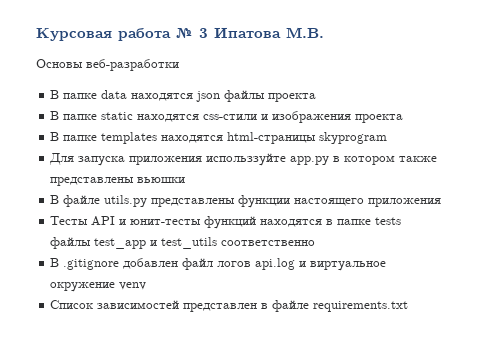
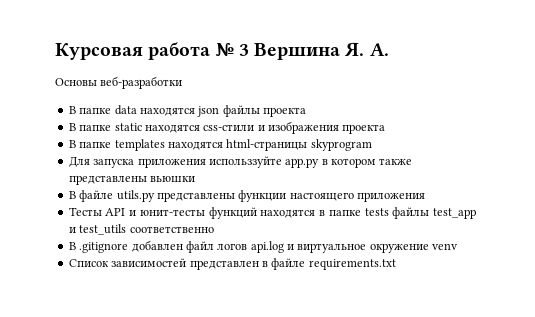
- Курсовая работа № 3 Ипатова М.В.
+ Курсовая работа № 3 Вершина Я. А.

